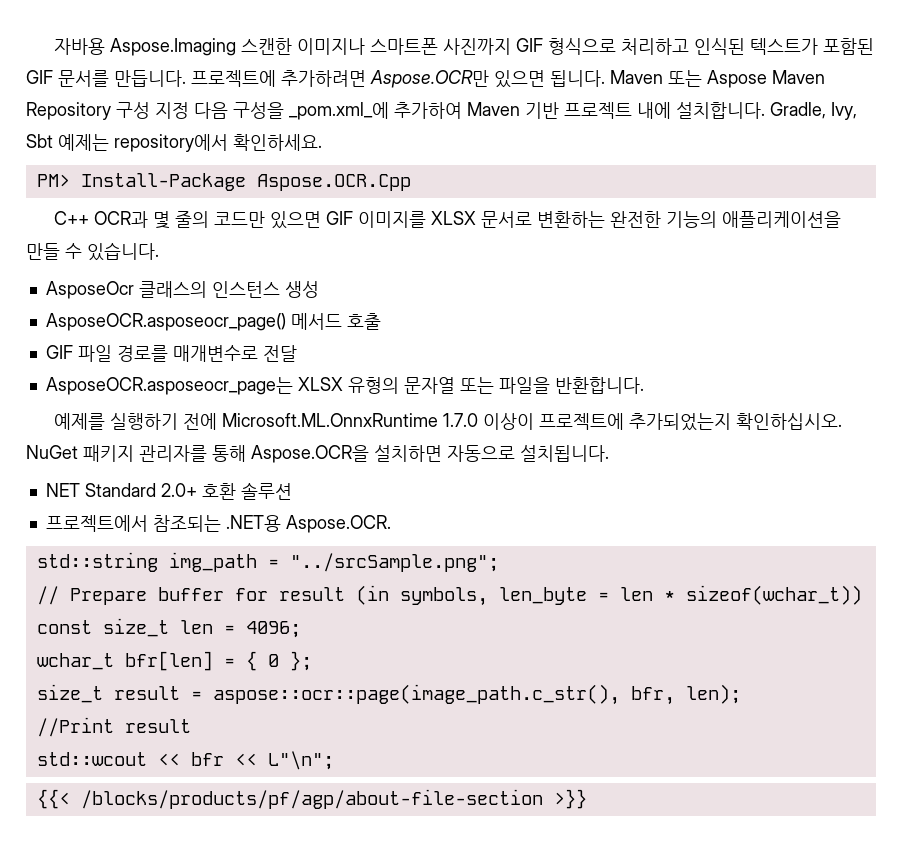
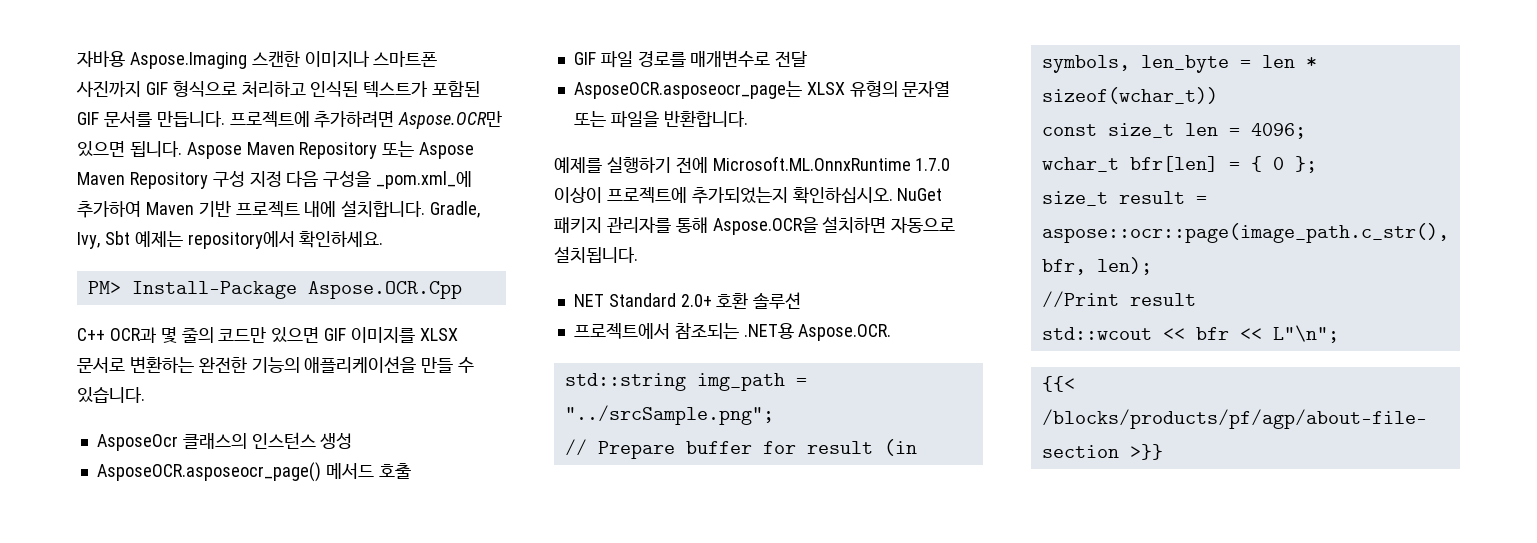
- Maven 또는 Aspose Maven Repository 구성 지정 다음 구성을 _pom.xml_에 추가하여 Maven 기반 프로젝트 내에 설치합니다.
+ Aspose Maven Repository 또는 Aspose Maven Repository 구성 지정 다음 구성을 _pom.xml_에 추가하여 Maven 기반 프로젝트 내에 설치합니다.

